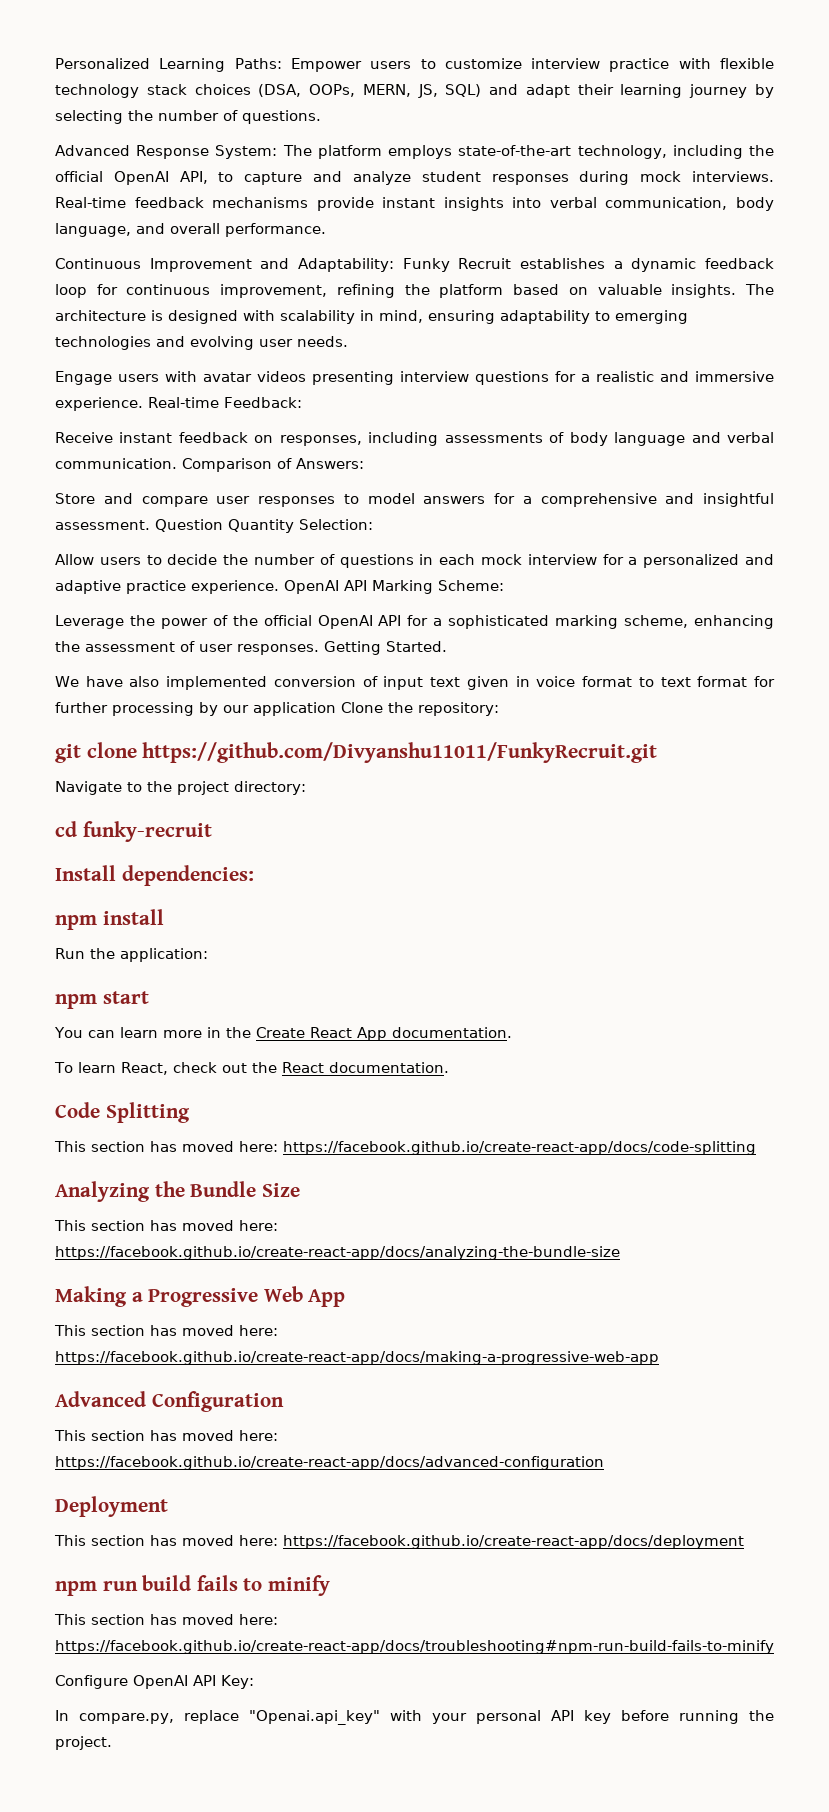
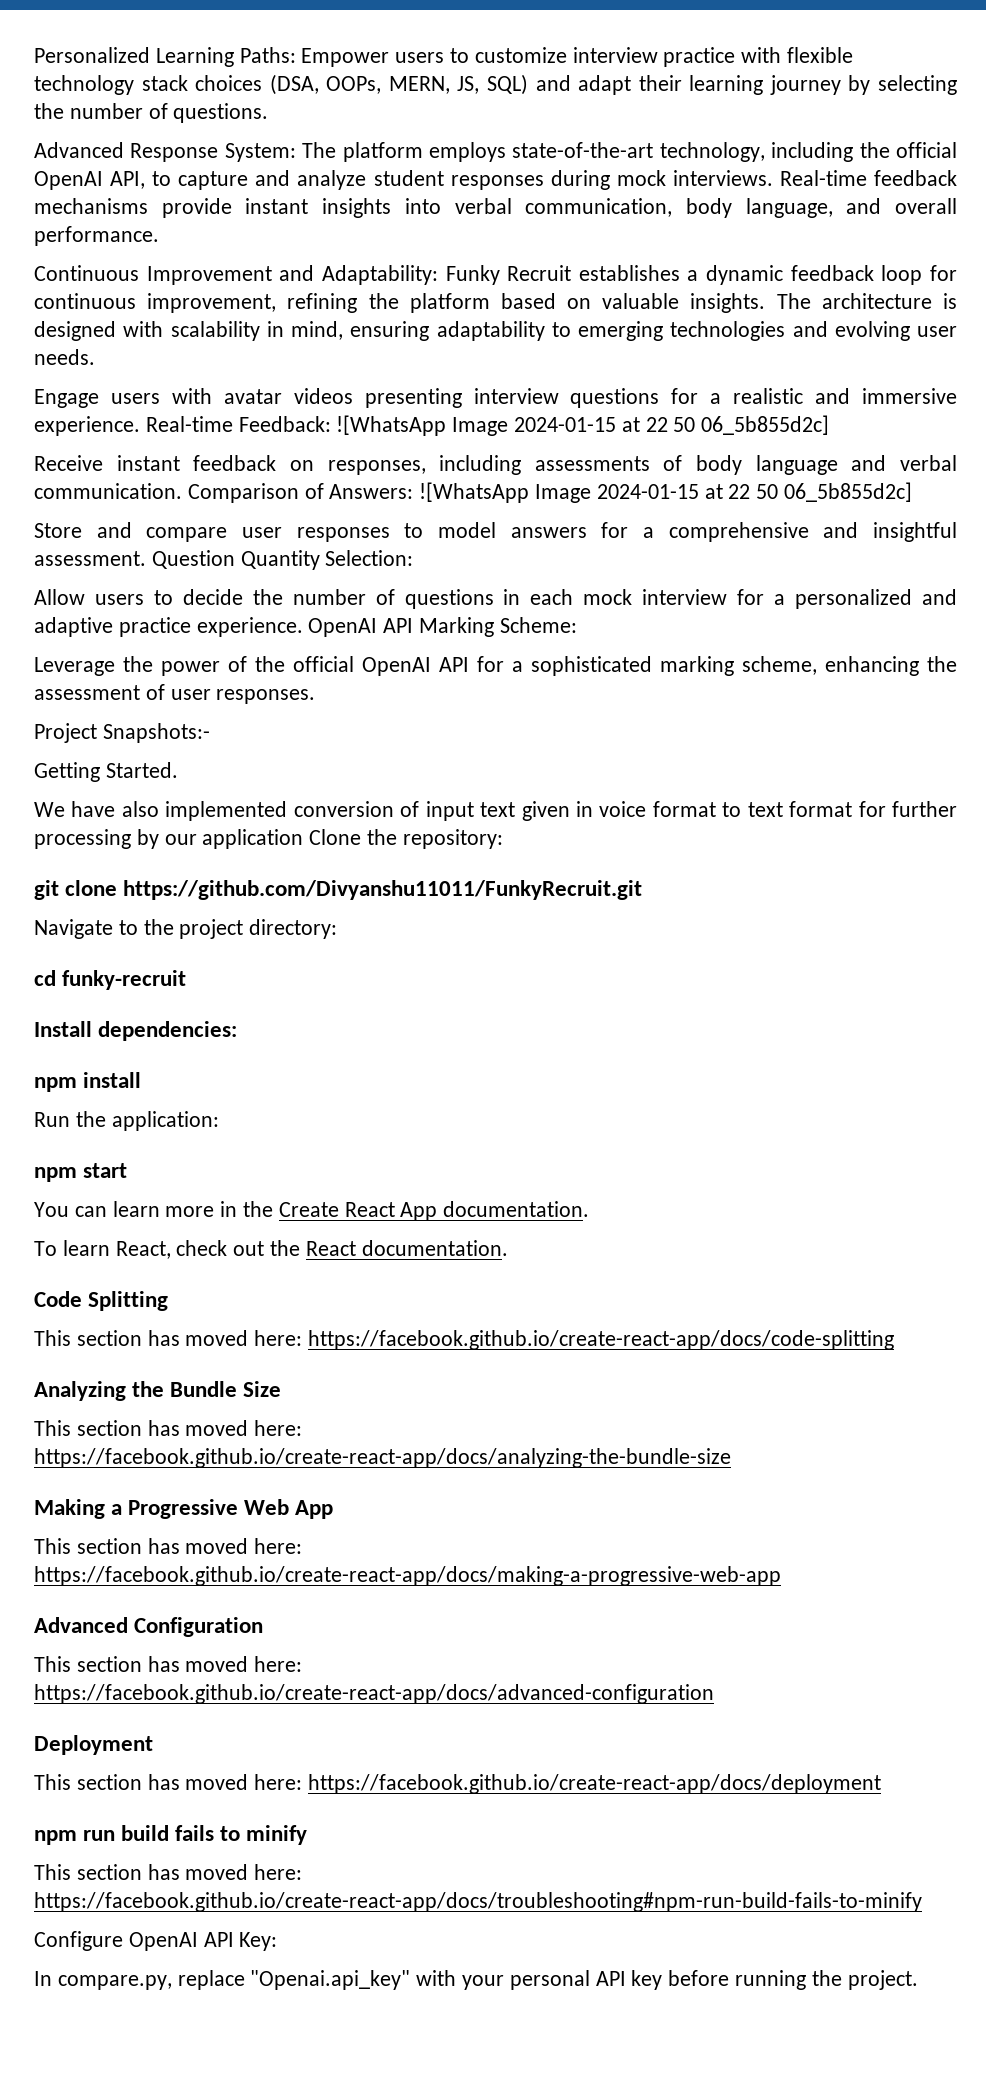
- Real-time Feedback:
+ Real-time Feedback: ![WhatsApp Image 2024-01-15 at 22 50 06_5b855d2c]
- Comparison of Answers:
+ Comparison of Answers: ![WhatsApp Image 2024-01-15 at 22 50 06_5b855d2c]
- Leverage the power of the official OpenAI API for a sophisticated marking scheme, enhancing the assessment of user responses. Getting Started.
+ Leverage the power of the official OpenAI API for a sophisticated marking scheme, enhancing the assessment of user responses.
+ Project Snapshots:-
+ Getting Started.

